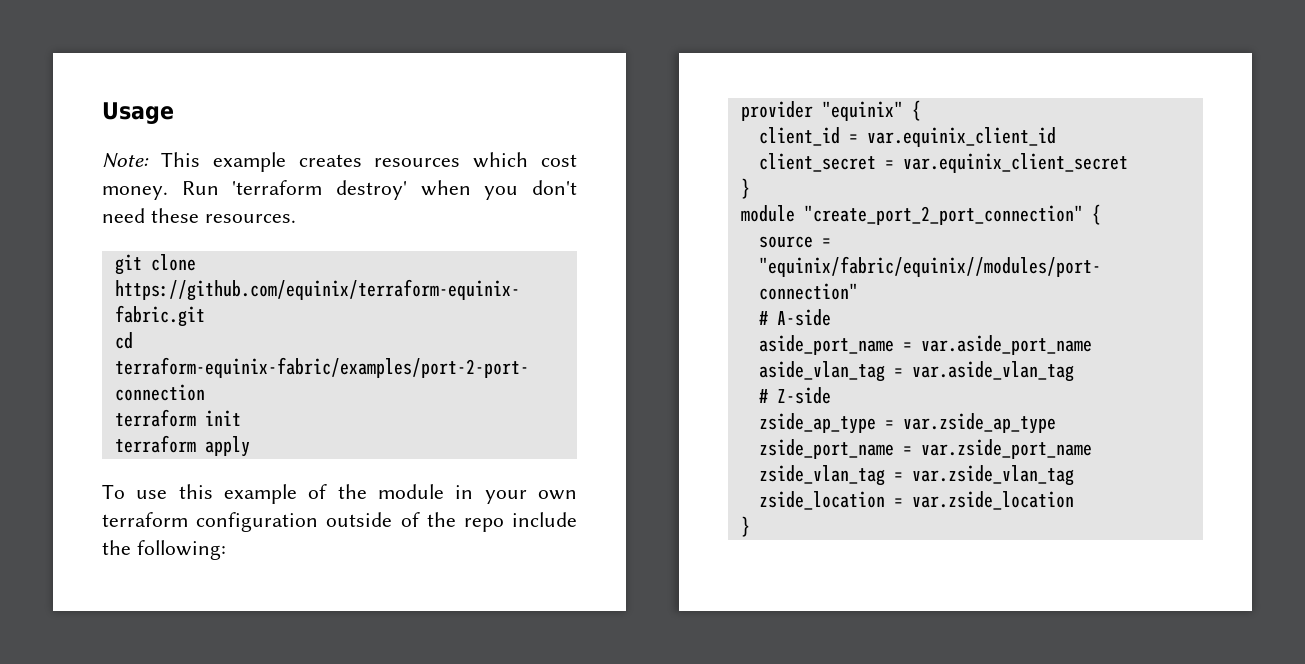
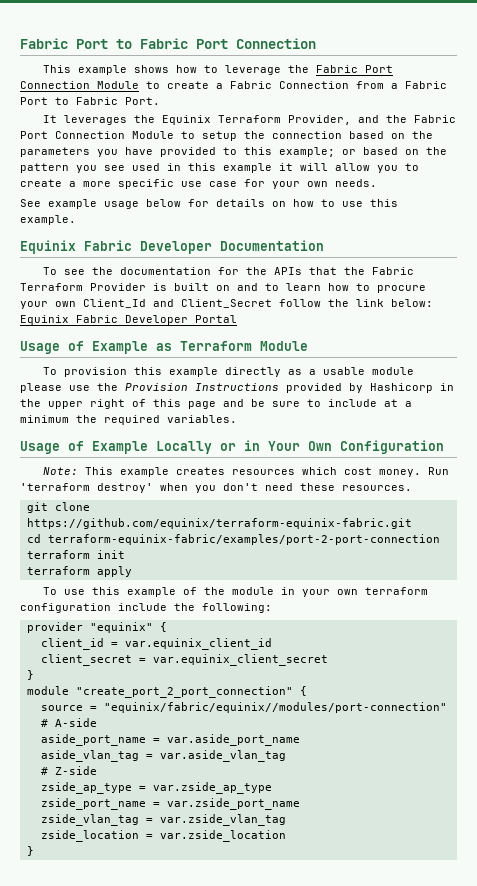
- Usage
+ Fabric Port to Fabric Port Connection
+ This example shows how to leverage the Fabric Port Connection Module to create a Fabric Connection from a Fabric Port to Fabric Port.
+ It leverages the Equinix Terraform Provider, and the Fabric Port Connection Module to setup the connection based on the parameters you have provided to this example; or based on the pattern you see used in this example it will allow you to create a more specific use case for your own needs.
+ See example usage below for details on how to use this example.
+ Equinix Fabric Developer Documentation
+ To see the documentation for the APIs that the Fabric Terraform Provider is built on and to learn how to procure your own Client_Id and Client_Secret follow the link below: Equinix Fabric Developer Portal
+ Usage of Example as Terraform Module
+ To provision this example directly as a usable module please use the Provision Instructions provided by Hashicorp in the upper right of this page and be sure to include at a minimum the required variables.
+ Usage of Example Locally or in Your Own Configuration
- To use this example of the module in your own terraform configuration outside of the repo include the following:
+ To use this example of the module in your own terraform configuration include the following:

